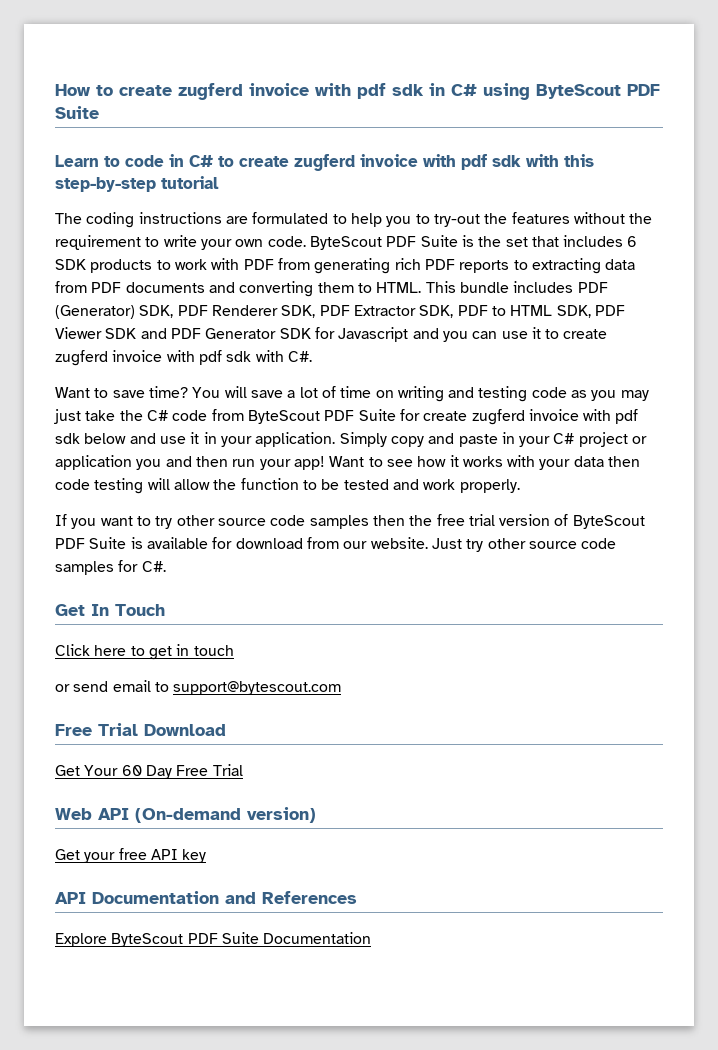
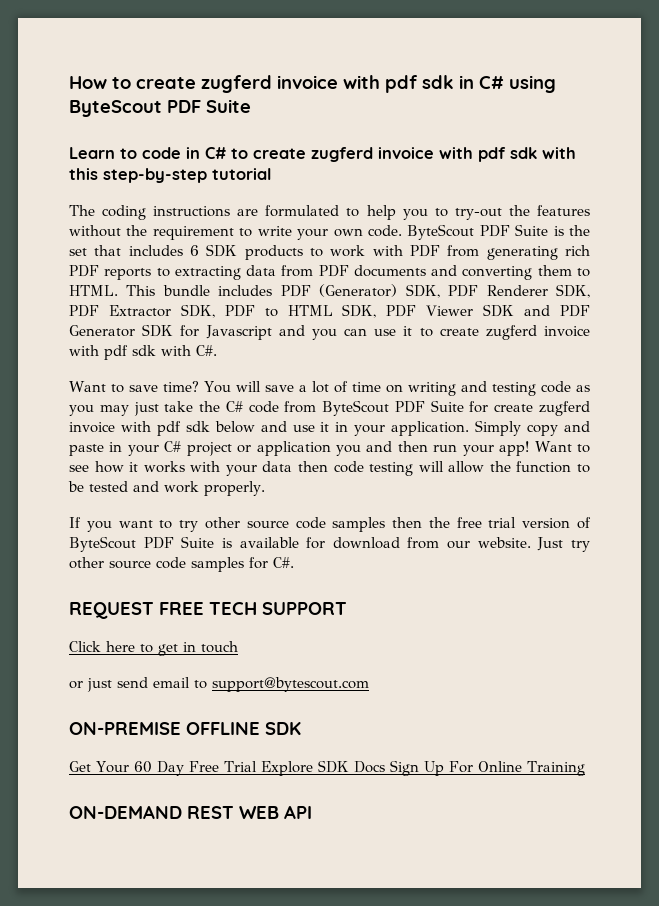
- Get In Touch
+ REQUEST FREE TECH SUPPORT
- or send email to support@bytescout.com
+ or just send email to support@bytescout.com
- Free Trial Download
+ ON-PREMISE OFFLINE SDK
- Get Your 60 Day Free Trial
- Web API (On-demand version)
- Get your free API key
- API Documentation and References
- Explore ByteScout PDF Suite Documentation
+ Get Your 60 Day Free Trial Explore SDK Docs Sign Up For Online Training
+ ON-DEMAND REST WEB API

